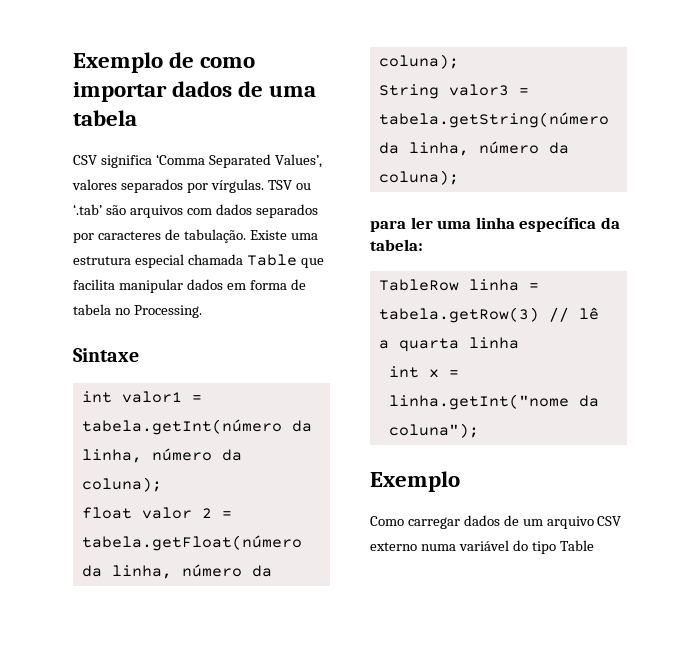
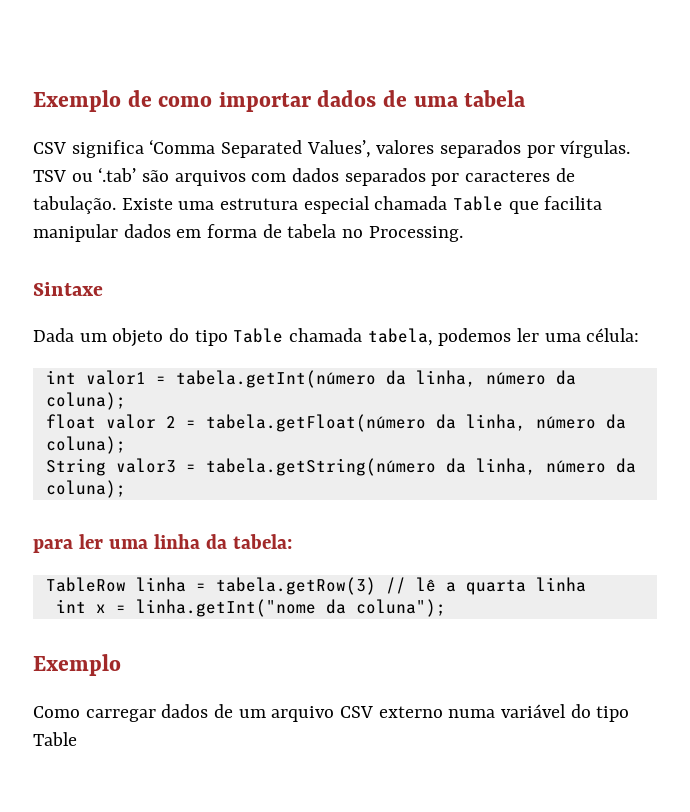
+ Dada um objeto do tipo Table chamada tabela, podemos ler uma célula:
- para ler uma linha específica da tabela:
+ para ler uma linha da tabela:

